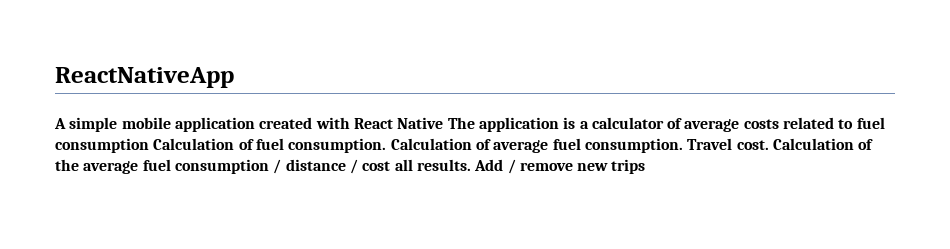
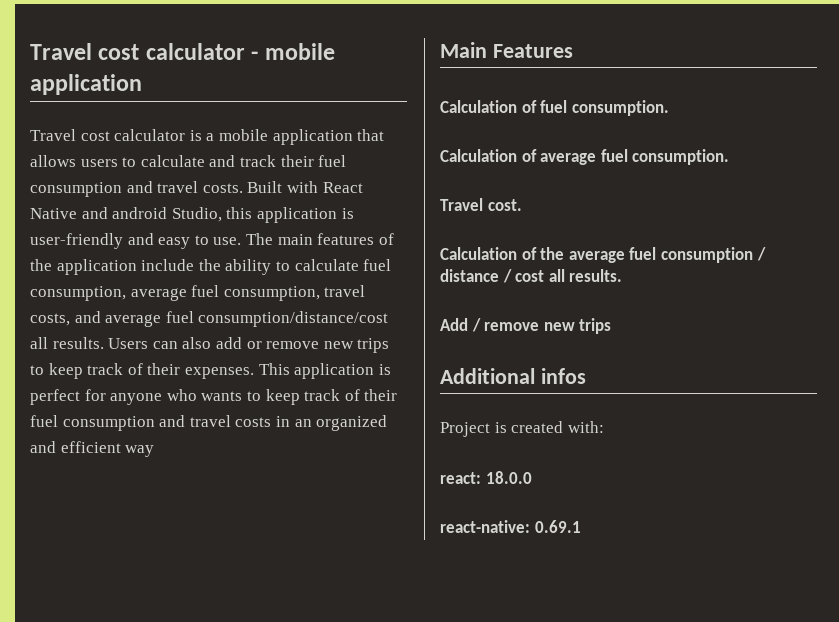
- ReactNativeApp
- A simple mobile application created with React Native The application is a calculator of average costs related to fuel consumption Calculation of fuel consumption. Calculation of average fuel consumption. Travel cost. Calculation of the average fuel consumption / distance / cost all results. Add / remove new trips
+ Travel cost calculator - mobile application
+ Travel cost calculator is a mobile application that allows users to calculate and track their fuel consumption and travel costs. Built with React Native and android Studio, this application is user-friendly and easy to use. The main features of the application include the ability to calculate fuel consumption, average fuel consumption, travel costs, and average fuel consumption/distance/cost all results. Users can also add or remove new trips to keep track of their expenses. This application is perfect for anyone who wants to keep track of their fuel consumption and travel costs in an organized and efficient way
+ Main Features
+ Calculation of fuel consumption.
+ Calculation of average fuel consumption.
+ Travel cost.
+ Calculation of the average fuel consumption / distance / cost all results.
+ Add / remove new trips
+ Additional infos
+ Project is created with:
+ react: 18.0.0
+ react-native: 0.69.1

